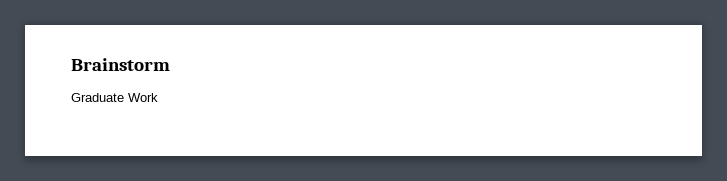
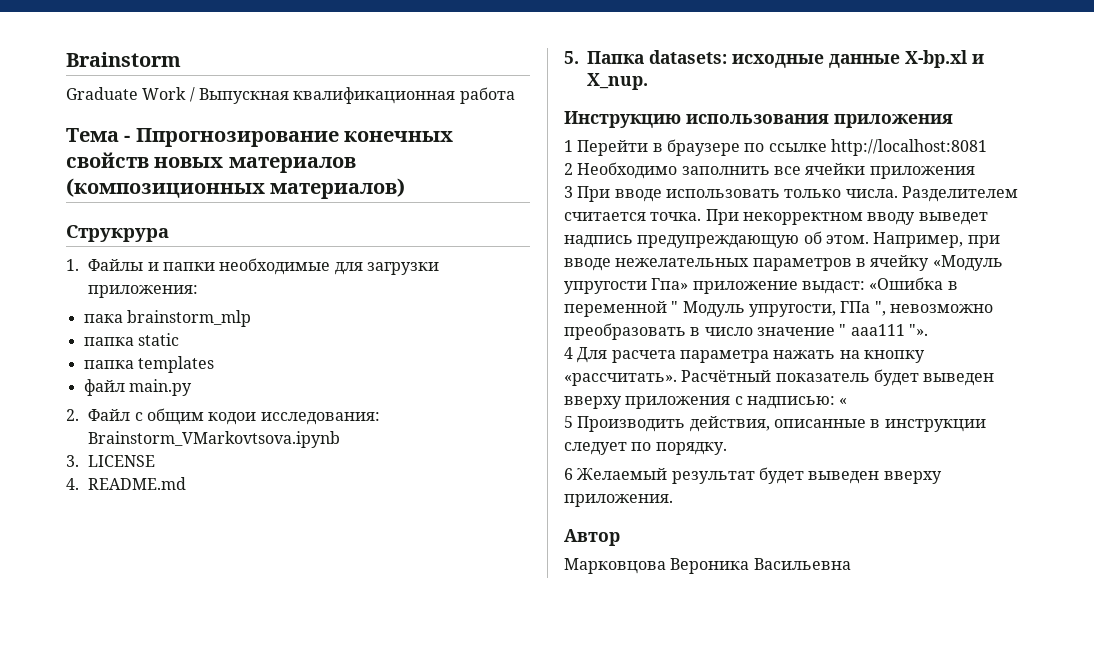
- Graduate Work
+ Graduate Work / Выпускная квалификационная работа
+ Тема - Ппрогнозирование конечных свойств новых материалов (композиционных материалов)
+ Струкрура
+ 1. Файлы и папки необходимые для загрузки приложения:
+ пака brainstorm_mlp
+ папка static
+ папка templates
+ файл main.py
+ 2. Файл с общим кодои исследования: Brainstorm_VMarkovtsova.ipynb
+ 3. LICENSE
+ 4. README.md
+ 5. Папка datasets: исходные данные X-bp.xl и X_nup.
+ Инструкцию использования приложения
+ 1 Перейти в браузере по ссылке http://localhost:8081
+ 2 Необходимо заполнить все ячейки приложения
+ 3 При вводе использовать только числа. Разделителем считается точка. При некорректном вводу выведет надпись предупреждающую об этом. Например, при вводе нежелательных параметров в ячейку «Модуль упругости Гпа» приложение выдаст: «Ошибка в переменной " Модуль упругости, ГПа ", невозможно преобразовать в число значение " ааа111 "».
+ 4 Для расчета параметра нажать на кнопку «рассчитать». Расчётный показатель будет выведен вверху приложения с надписью: «
+ 5 Производить действия, описанные в инструкции следует по порядку.
+ 6 Желаемый результат будет выведен вверху приложения.
+ Автор
+ Марковцова Вероника Васильевна

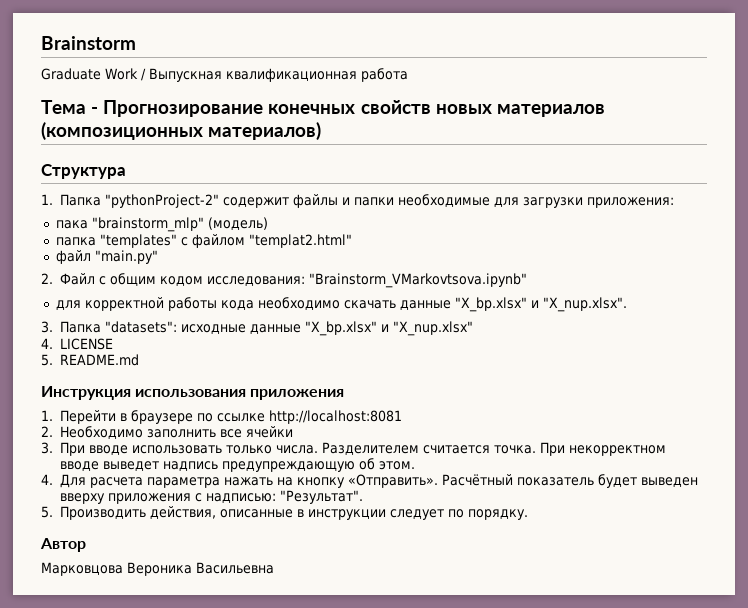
- Тема - Ппрогнозирование конечных свойств новых материалов (композиционных материалов)
+ Тема - Прогнозирование конечных свойств новых материалов (композиционных материалов)
- Струкрура
- 1. Файлы и папки необходимые для загрузки приложения:
+ Структура
+ 1. Папка "pythonProject-2" содержит файлы и папки необходимые для загрузки приложения:
- пака brainstorm_mlp
- папка static
- папка templates
+ пака "brainstorm_mlp" (модель)
+ папка "templates" с файлом "templat2.html"
- файл main.py
+ файл "main.py"
- 2. Файл с общим кодои исследования: Brainstorm_VMarkovtsova.ipynb
- 3. LICENSE
+ 2. Файл с общим кодом исследования: "Brainstorm_VMarkovtsova.ipynb"
+ для корректной работы кода необходимо скачать данные "X_bp.xlsx" и "X_nup.xlsx".
+ 3. Папка "datasets": исходные данные "X_bp.xlsx" и "X_nup.xlsx"
+ 4. LICENSE
- 4. README.md
+ 5. README.md
- 5. Папка datasets: исходные данные X-bp.xl и X_nup.
- Инструкцию использования приложения
+ Инструкция использования приложения
- 1 Перейти в браузере по ссылке http://localhost:8081
+ 1. Перейти в браузере по ссылке http://localhost:8081
- 2 Необходимо заполнить все ячейки приложения
- 3 При вводе использовать только числа.
+ 2. Необходимо заполнить все ячейки
+ 3. При вводе использовать только числа.
- При некорректном вводу выведет надпись предупреждающую об этом. Например, при вводе нежелательных параметров в ячейку «Модуль упругости Гпа» приложение выдаст: «Ошибка в переменной " Модуль упругости, ГПа ", невозможно преобразовать в число значение " ааа111 "».
- 4 Для расчета параметра нажать на кнопку «рассчитать».
+ При некорректном вводе выведет надпись предупреждающую об этом.
+ 4. Для расчета параметра нажать на кнопку «Отправить».
- Расчётный показатель будет выведен вверху приложения с надписью: «
- 5 Производить действия, описанные в инструкции следует по порядку.
+ Расчётный показатель будет выведен вверху приложения с надписью: "Результат".
+ 5. Производить действия, описанные в инструкции следует по порядку.
- 6 Желаемый результат будет выведен вверху приложения.

